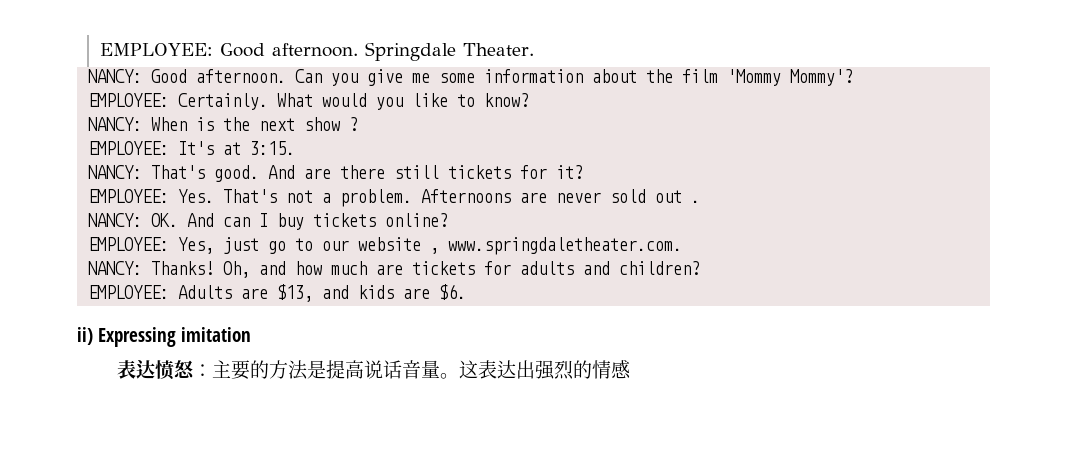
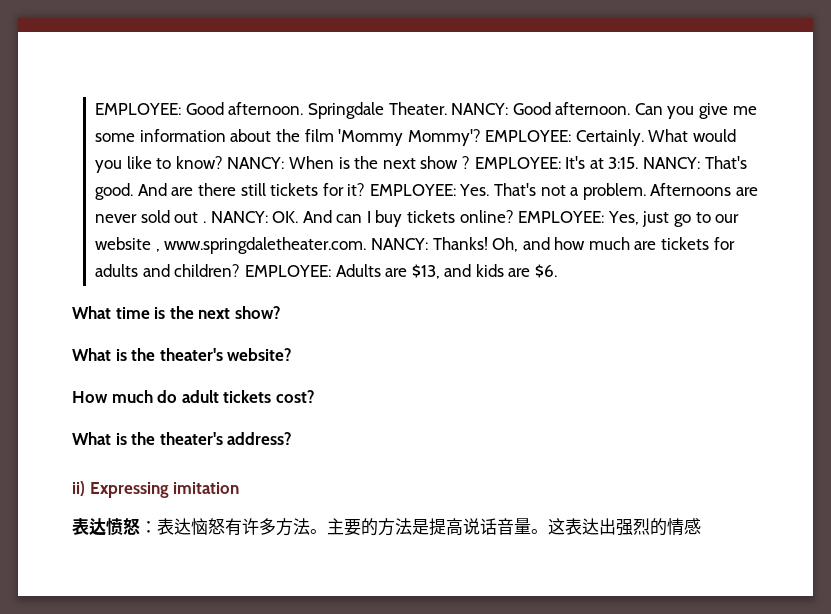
- Springdale Theater.
- NANCY: Good afternoon.
+ Springdale Theater. NANCY: Good afternoon.
- Can you give me some information about the film 'Mommy Mommy'?
- EMPLOYEE: Certainly.
+ Can you give me some information about the film 'Mommy Mommy'? EMPLOYEE: Certainly.
- What would you like to know?
- NANCY: When is the next show ?
- EMPLOYEE: It's at 3:15.
- NANCY: That's good.
+ What would you like to know? NANCY: When is the next show ? EMPLOYEE: It's at 3:15. NANCY: That's good.
- And are there still tickets for it?
- EMPLOYEE: Yes. That's not a problem.
+ And are there still tickets for it? EMPLOYEE: Yes. That's not a problem.
- Afternoons are never sold out .
- NANCY: OK. And can I buy tickets online?
- EMPLOYEE: Yes, just go to our website , www.springdaletheater.com.
- NANCY: Thanks!
+ Afternoons are never sold out . NANCY: OK. And can I buy tickets online? EMPLOYEE: Yes, just go to our website , www.springdaletheater.com. NANCY: Thanks!
- Oh, and how much are tickets for adults and children?
- EMPLOYEE: Adults are $13, and kids are $6.
+ Oh, and how much are tickets for adults and children? EMPLOYEE: Adults are $13, and kids are $6.
+ What time is the next show?
+ What is the theater's website?
+ How much do adult tickets cost?
+ What is the theater's address?
- 表达愤怒：主要的方法是提高说话音量。
+ 表达愤怒：表达恼怒有许多方法。主要的方法是提高说话音量。

